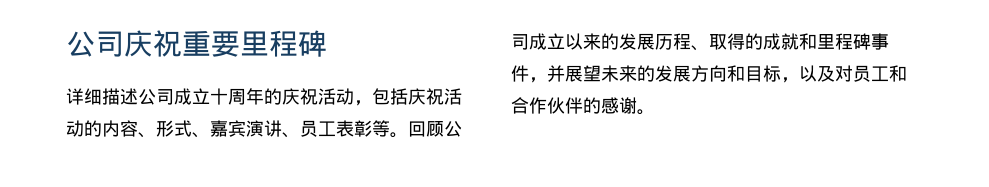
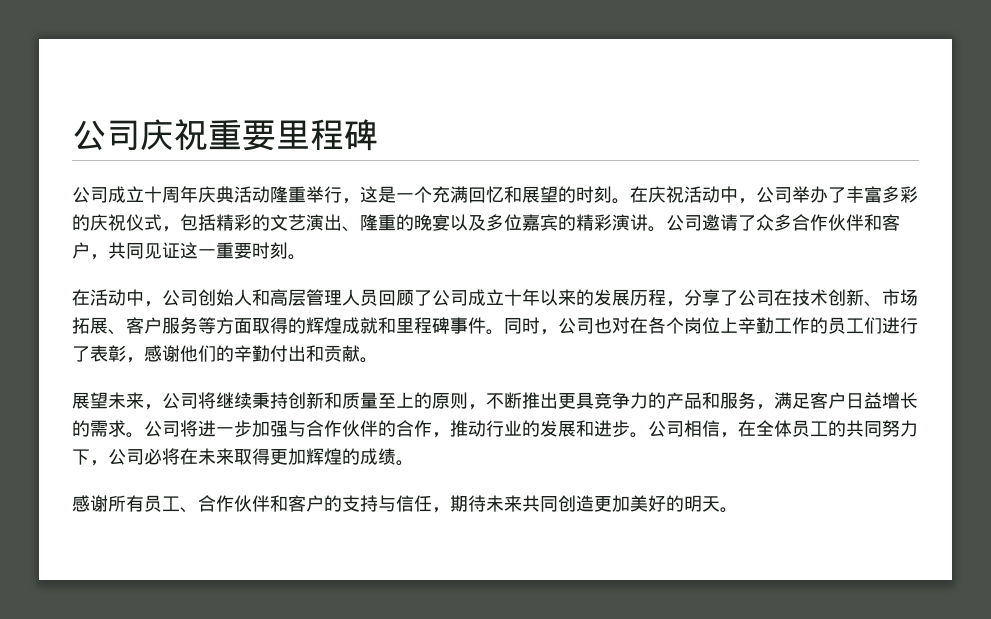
- 详细描述公司成立十周年的庆祝活动，包括庆祝活动的内容、形式、嘉宾演讲、员工表彰等。回顾公司成立以来的发展历程、取得的成就和里程碑事件，并展望未来的发展方向和目标，以及对员工和合作伙伴的感谢。
+ 公司成立十周年庆典活动隆重举行，这是一个充满回忆和展望的时刻。在庆祝活动中，公司举办了丰富多彩的庆祝仪式，包括精彩的文艺演出、隆重的晚宴以及多位嘉宾的精彩演讲。公司邀请了众多合作伙伴和客户，共同见证这一重要时刻。
+ 在活动中，公司创始人和高层管理人员回顾了公司成立十年以来的发展历程，分享了公司在技术创新、市场拓展、客户服务等方面取得的辉煌成就和里程碑事件。同时，公司也对在各个岗位上辛勤工作的员工们进行了表彰，感谢他们的辛勤付出和贡献。
+ 展望未来，公司将继续秉持创新和质量至上的原则，不断推出更具竞争力的产品和服务，满足客户日益增长的需求。公司将进一步加强与合作伙伴的合作，推动行业的发展和进步。公司相信，在全体员工的共同努力下，公司必将在未来取得更加辉煌的成绩。
+ 感谢所有员工、合作伙伴和客户的支持与信任，期待未来共同创造更加美好的明天。

